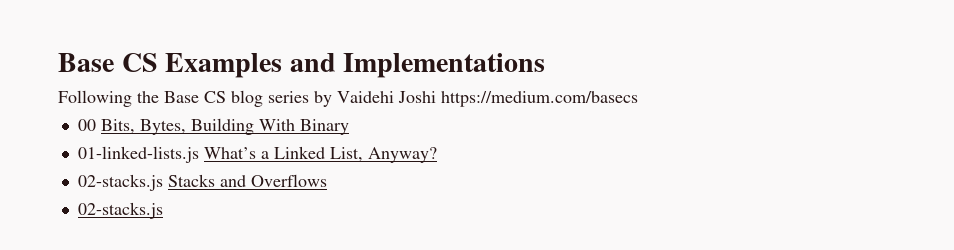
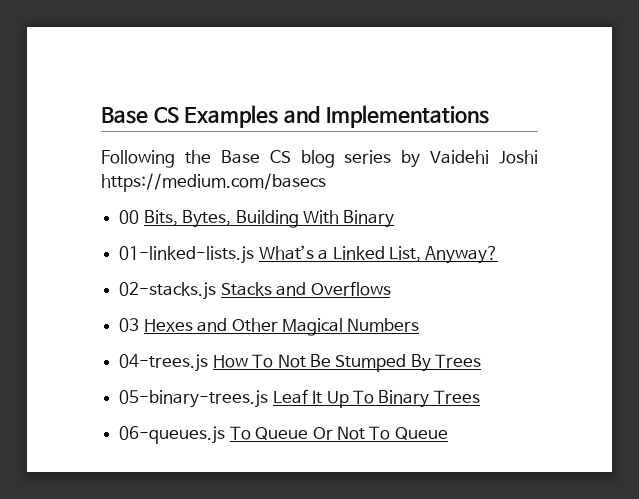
  02-stacks.js Stacks and Overflows
- 02-stacks.js
+ 03 Hexes and Other Magical Numbers
+ 04-trees.js How To Not Be Stumped By Trees
+ 05-binary-trees.js Leaf It Up To Binary Trees
+ 06-queues.js To Queue Or Not To Queue

